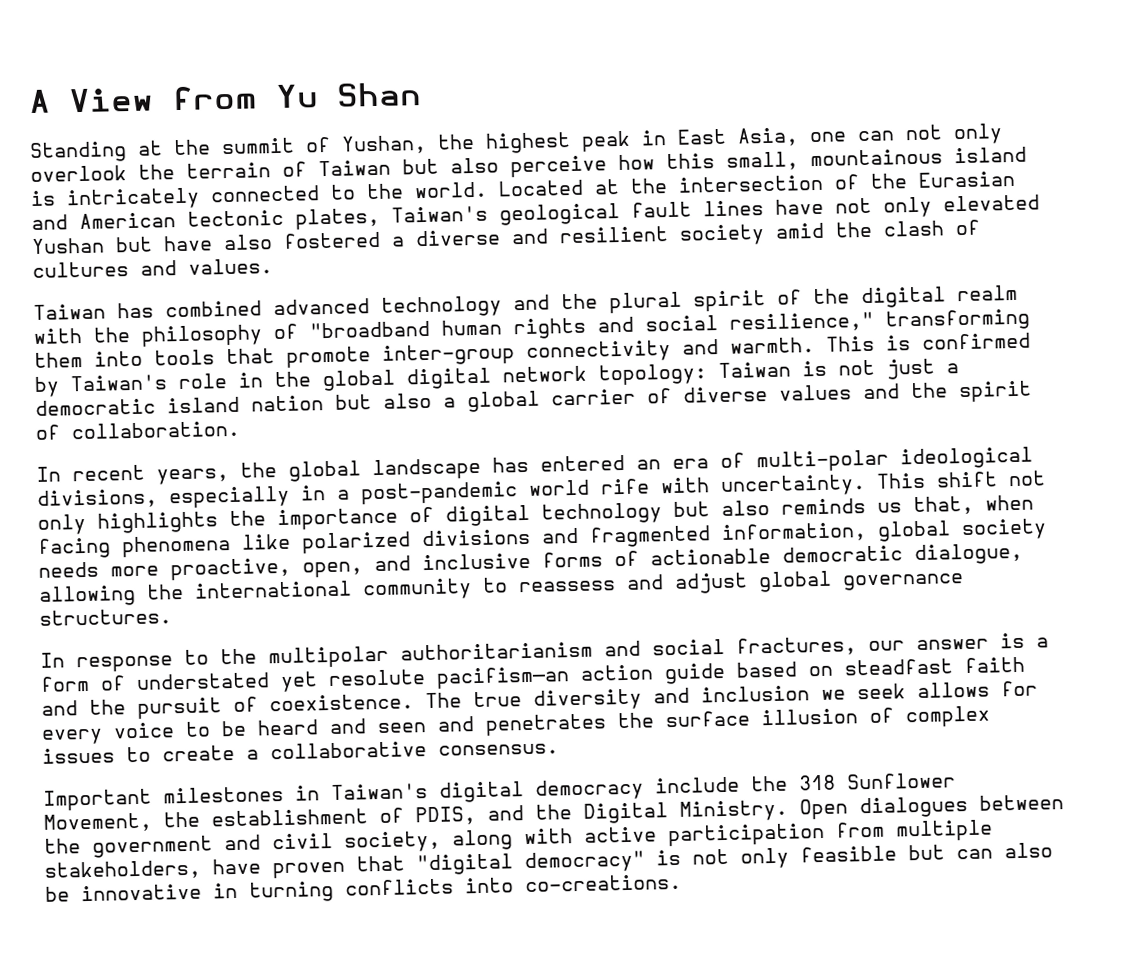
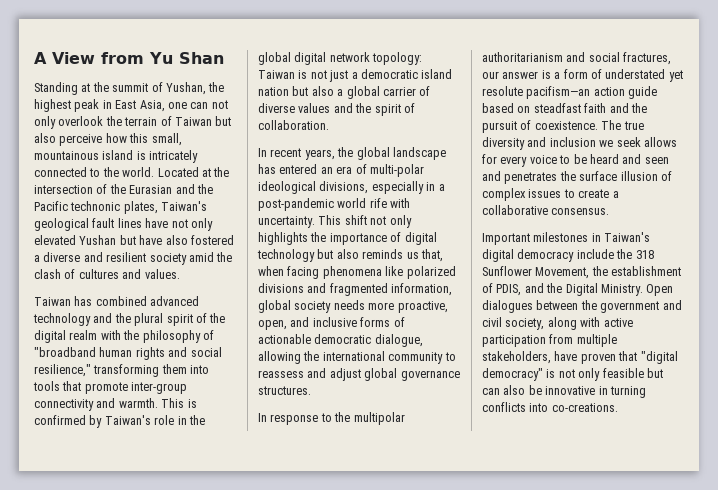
- Located at the intersection of the Eurasian and American tectonic plates, Taiwan's geological fault lines have not only elevated Yushan but have also fostered a diverse and resilient society amid the clash of cultures and values.
+ Located at the intersection of the Eurasian and the Pacific technonic plates, Taiwan's geological fault lines have not only elevated Yushan but have also fostered a diverse and resilient society amid the clash of cultures and values.

